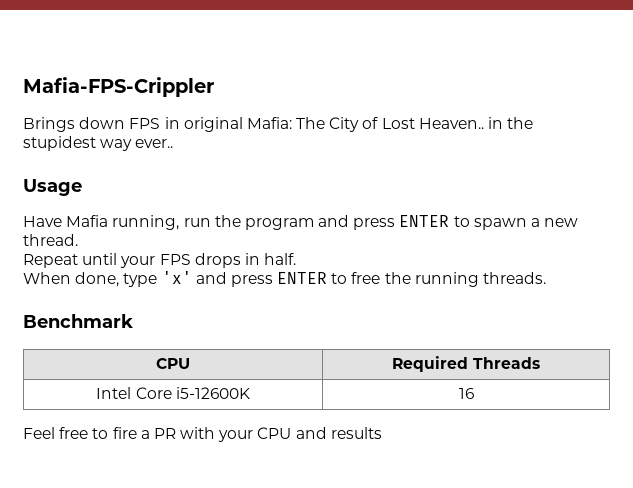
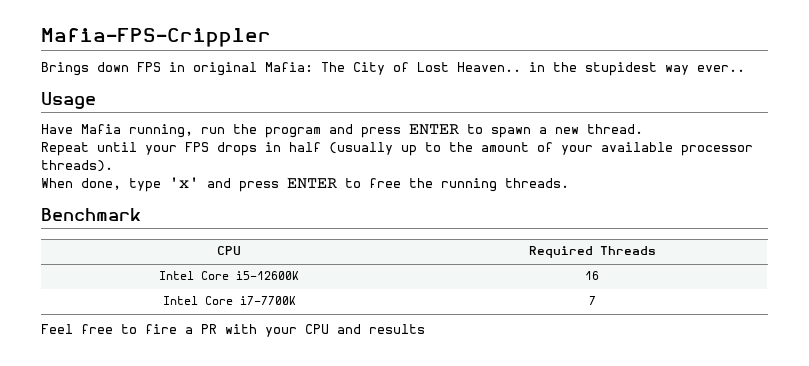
- Repeat until your FPS drops in half.
+ Repeat until your FPS drops in half (usually up to the amount of your available processor threads).
+ Intel Core i7-7700K | 7

